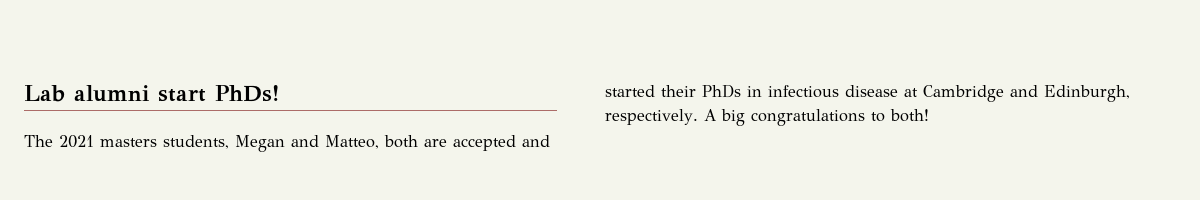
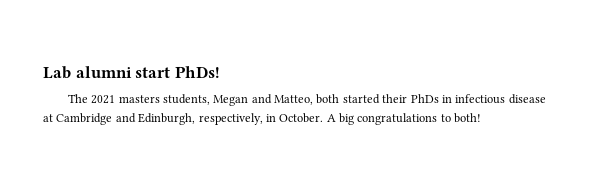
- The 2021 masters students, Megan and Matteo, both are accepted and started their PhDs in infectious disease at Cambridge and Edinburgh, respectively.
+ The 2021 masters students, Megan and Matteo, both started their PhDs in infectious disease at Cambridge and Edinburgh, respectively, in October.

